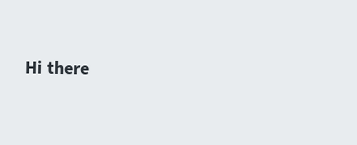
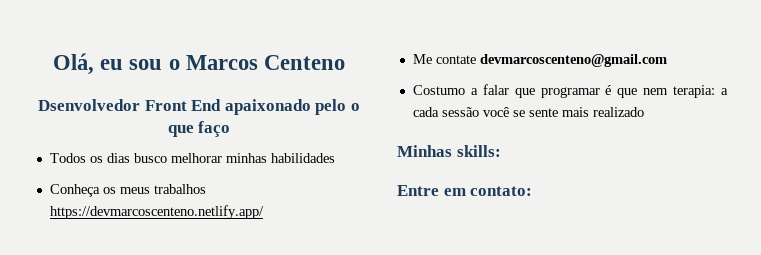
- Hi there
+ Olá, eu sou o Marcos Centeno
+ Dsenvolvedor Front End apaixonado pelo o que faço
+ Todos os dias busco melhorar minhas habilidades
+ Conheça os meus trabalhos https://devmarcoscenteno.netlify.app/
+ Me contate devmarcoscenteno@gmail.com
+ Costumo a falar que programar é que nem terapia: a cada sessão você se sente mais realizado
+ Minhas skills:
+ Entre em contato:

